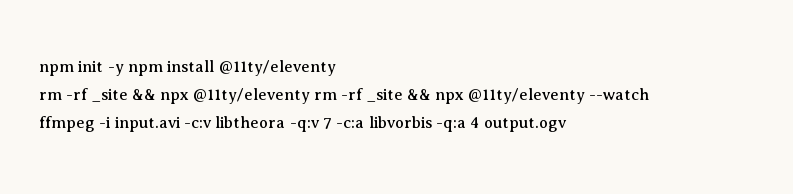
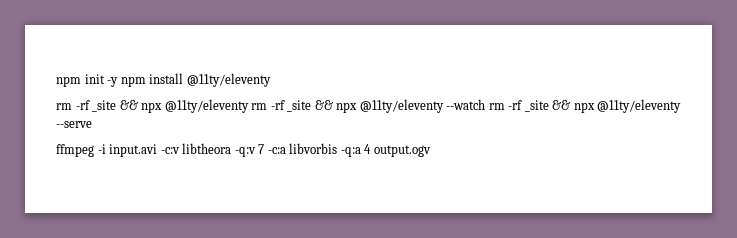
- rm -rf _site && npx @11ty/eleventy rm -rf _site && npx @11ty/eleventy --watch
+ rm -rf _site && npx @11ty/eleventy rm -rf _site && npx @11ty/eleventy --watch rm -rf _site && npx @11ty/eleventy --serve

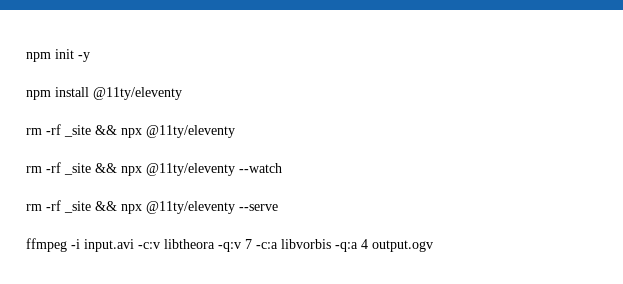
- npm init -y npm install @11ty/eleventy
- rm -rf _site && npx @11ty/eleventy rm -rf _site && npx @11ty/eleventy --watch rm -rf _site && npx @11ty/eleventy --serve
+ npm init -y
+ npm install @11ty/eleventy
+ rm -rf _site && npx @11ty/eleventy
+ rm -rf _site && npx @11ty/eleventy --watch
+ rm -rf _site && npx @11ty/eleventy --serve

